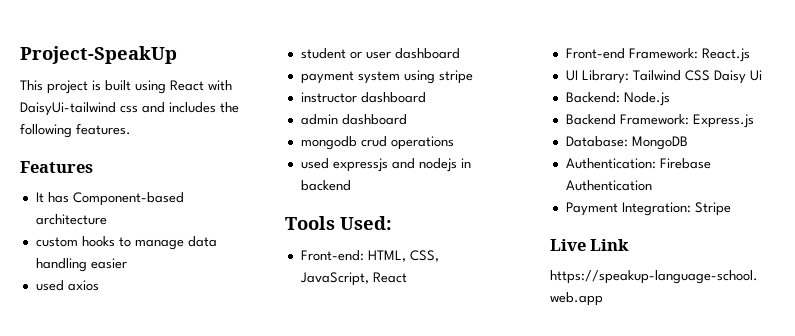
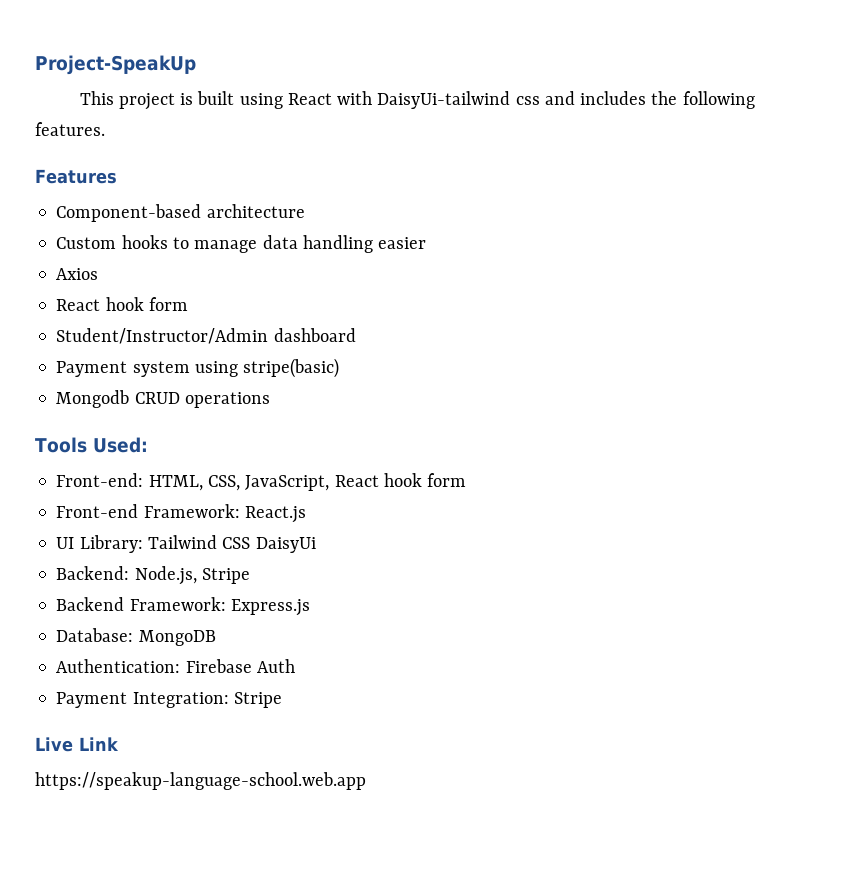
- It has Component-based architecture
+ Component-based architecture
- custom hooks to manage data handling easier
+ Custom hooks to manage data handling easier
- used axios
- student or user dashboard
- payment system using stripe
- instructor dashboard
- admin dashboard
- mongodb crud operations
- used expressjs and nodejs in backend
+ Axios
+ React hook form
+ Student/Instructor/Admin dashboard
+ Payment system using stripe(basic)
+ Mongodb CRUD operations
- Front-end: HTML, CSS, JavaScript, React
+ Front-end: HTML, CSS, JavaScript, React hook form
- UI Library: Tailwind CSS Daisy Ui
+ UI Library: Tailwind CSS DaisyUi
- Backend: Node.js
+ Backend: Node.js, Stripe
- Authentication: Firebase Authentication
+ Authentication: Firebase Auth

